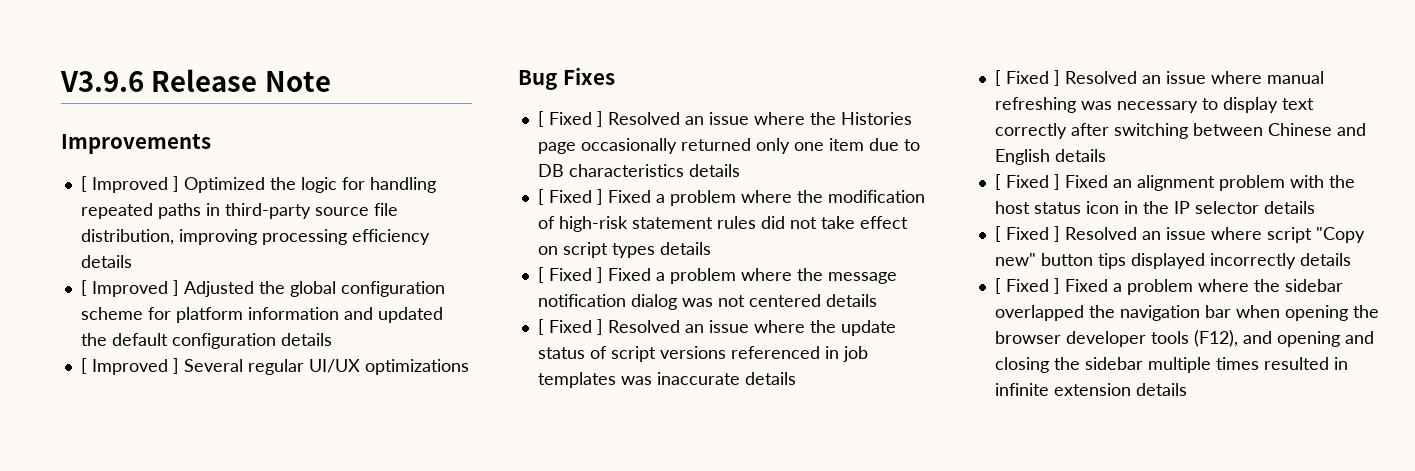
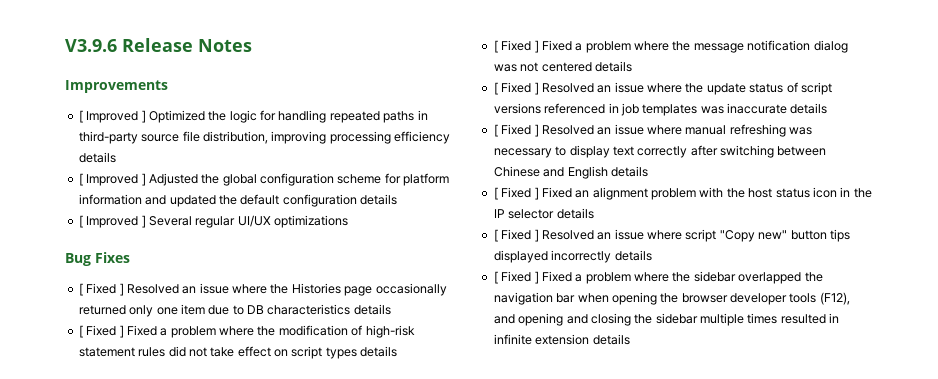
- V3.9.6 Release Note
+ V3.9.6 Release Notes

